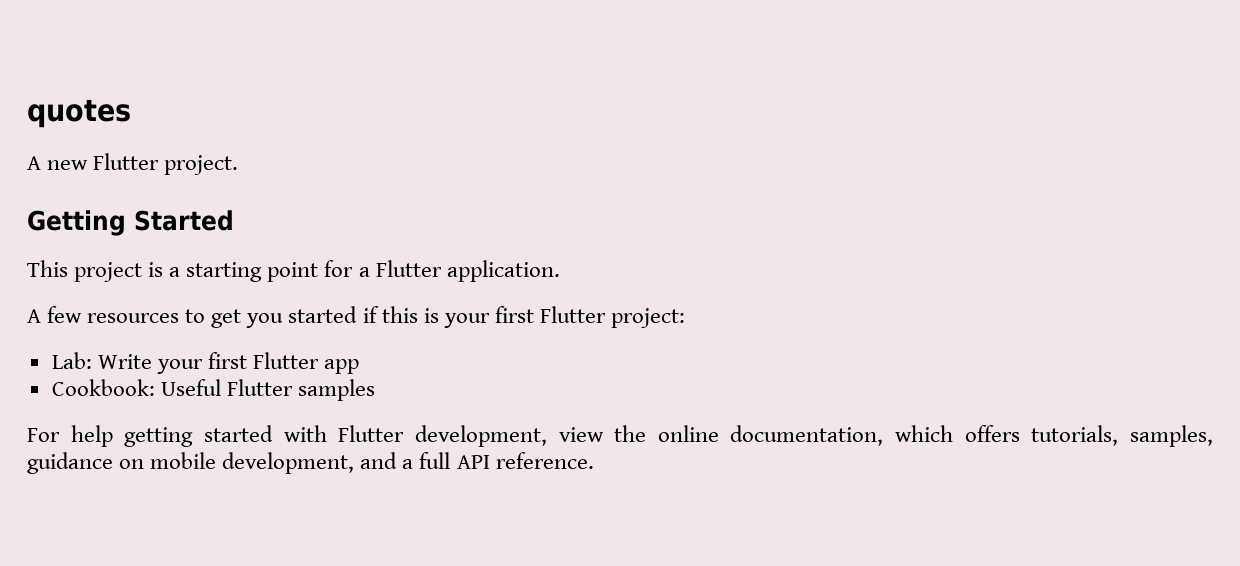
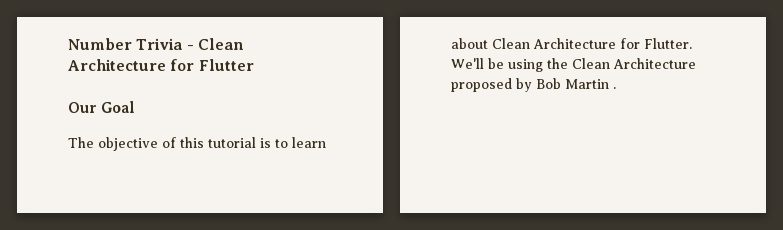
- quotes
- A new Flutter project.
- Getting Started
- This project is a starting point for a Flutter application.
- A few resources to get you started if this is your first Flutter project:
- Lab: Write your first Flutter app
- Cookbook: Useful Flutter samples
- For help getting started with Flutter development, view the online documentation, which offers tutorials, samples, guidance on mobile development, and a full API reference.
+ Number Trivia - Clean Architecture for Flutter
+ Our Goal
+ The objective of this tutorial is to learn about Clean Architecture for Flutter. We'll be using the Clean Architecture proposed by Bob Martin .

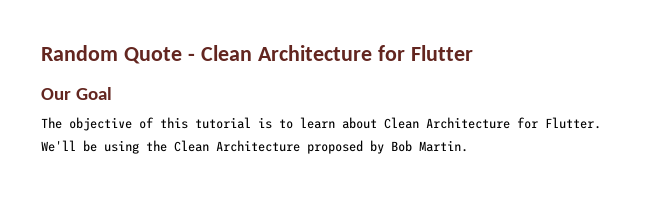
- Number Trivia - Clean Architecture for Flutter
+ Random Quote - Clean Architecture for Flutter
- We'll be using the Clean Architecture proposed by Bob Martin .
+ We'll be using the Clean Architecture proposed by Bob Martin.

